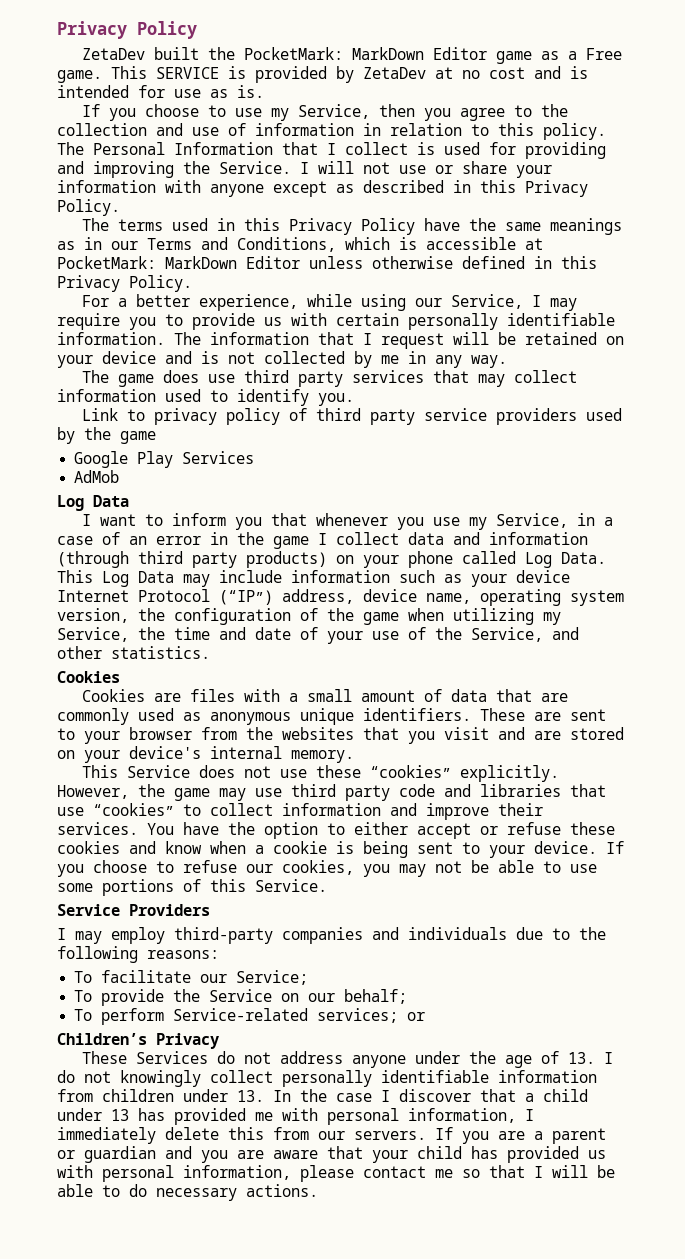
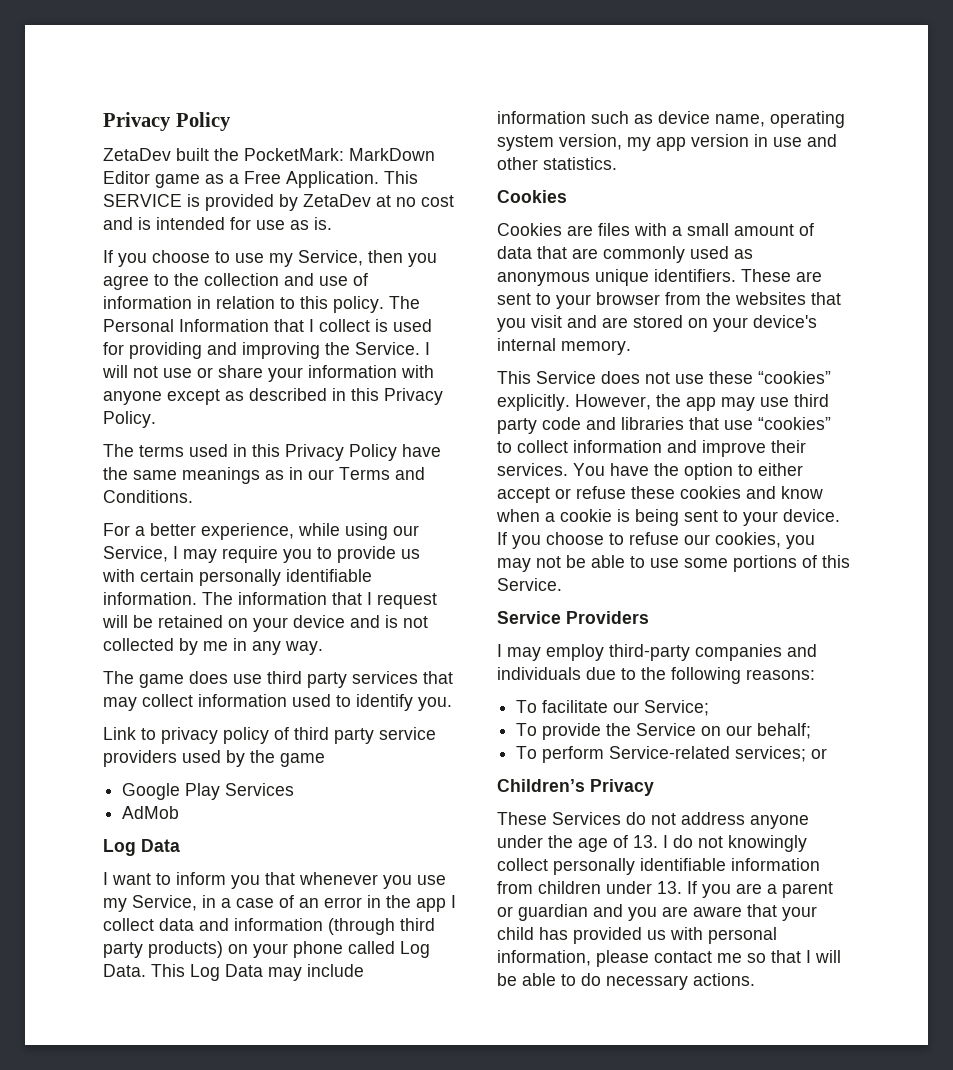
- ZetaDev built the PocketMark: MarkDown Editor game as a Free game.
+ ZetaDev built the PocketMark: MarkDown Editor game as a Free Application.
- The terms used in this Privacy Policy have the same meanings as in our Terms and Conditions, which is accessible at PocketMark: MarkDown Editor unless otherwise defined in this Privacy Policy.
+ The terms used in this Privacy Policy have the same meanings as in our Terms and Conditions.
- I want to inform you that whenever you use my Service, in a case of an error in the game I collect data and information (through third party products) on your phone called Log Data.
+ I want to inform you that whenever you use my Service, in a case of an error in the app I collect data and information (through third party products) on your phone called Log Data.
- This Log Data may include information such as your device Internet Protocol (“IP”) address, device name, operating system version, the configuration of the game when utilizing my Service, the time and date of your use of the Service, and other statistics.
+ This Log Data may include information such as device name, operating system version, my app version in use and other statistics.
- However, the game may use third party code and libraries that use “cookies” to collect information and improve their services.
+ However, the app may use third party code and libraries that use “cookies” to collect information and improve their services.
- These Services do not address anyone under the age of 13. I do not knowingly collect personally identifiable information from children under 13. In the case I discover that a child under 13 has provided me with personal information, I immediately delete this from our servers. If you are a parent or guardian and you are aware that your child has provided us with personal information, please contact me so that I will be able to do necessary actions.
+ These Services do not address anyone under the age of 13. I do not knowingly collect personally identifiable information from children under 13. If you are a parent or guardian and you are aware that your child has provided us with personal information, please contact me so that I will be able to do necessary actions.

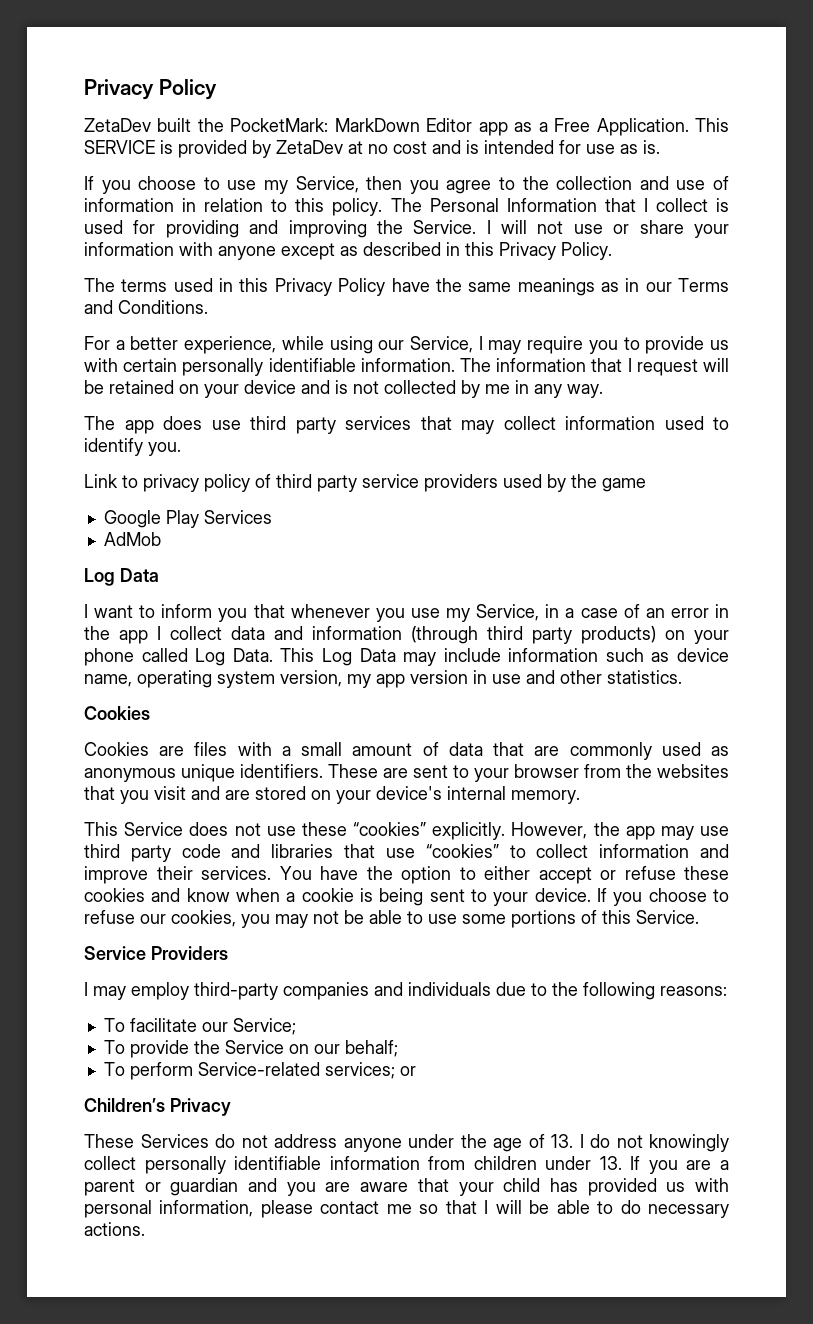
- ZetaDev built the PocketMark: MarkDown Editor game as a Free Application.
+ ZetaDev built the PocketMark: MarkDown Editor app as a Free Application.
- The game does use third party services that may collect information used to identify you.
+ The app does use third party services that may collect information used to identify you.

